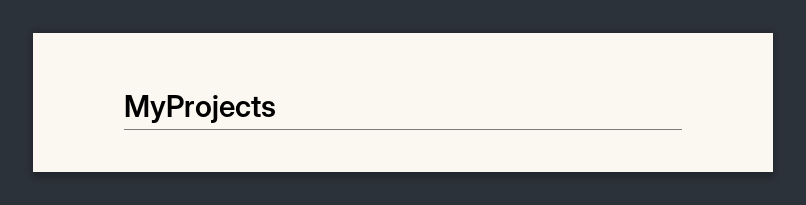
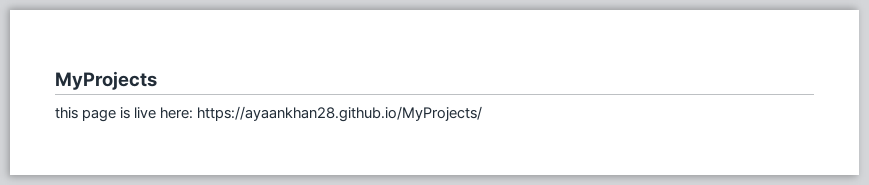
+ this page is live here: https://ayaankhan28.github.io/MyProjects/

